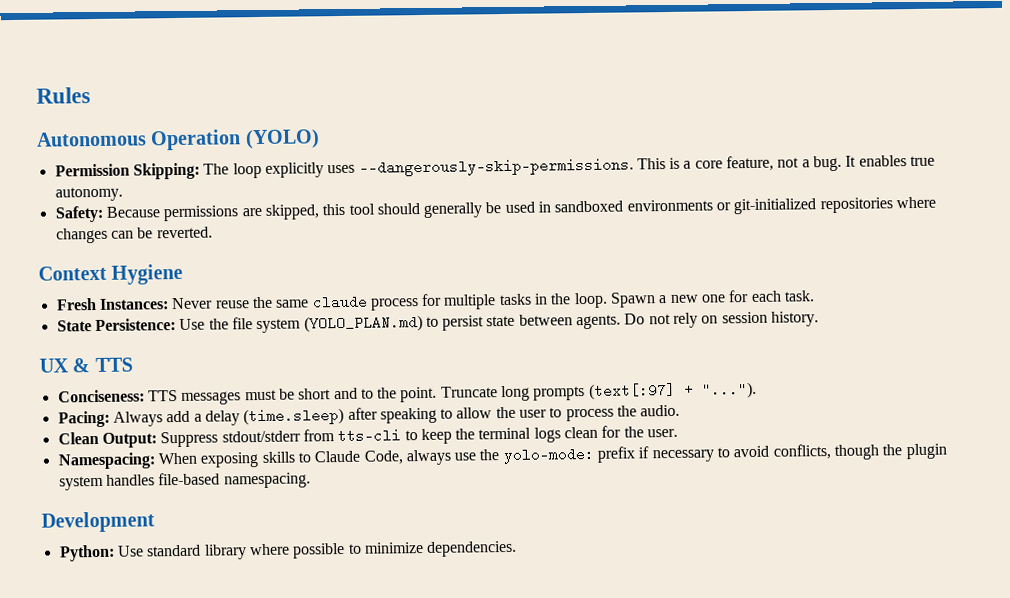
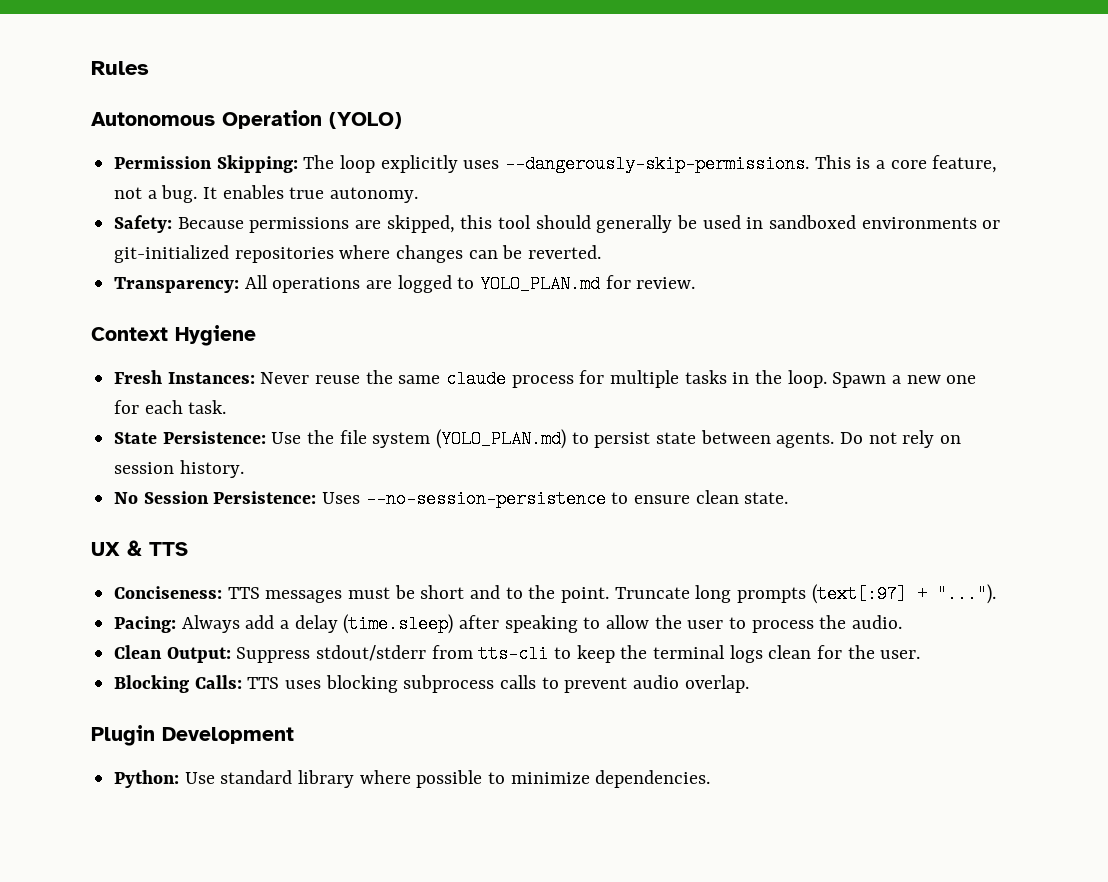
+ Transparency: All operations are logged to YOLO_PLAN.md for review.
+ No Session Persistence: Uses --no-session-persistence to ensure clean state.
- Namespacing: When exposing skills to Claude Code, always use the yolo-mode: prefix if necessary to avoid conflicts, though the plugin system handles file-based namespacing.
- Development
+ Blocking Calls: TTS uses blocking subprocess calls to prevent audio overlap.
+ Plugin Development

